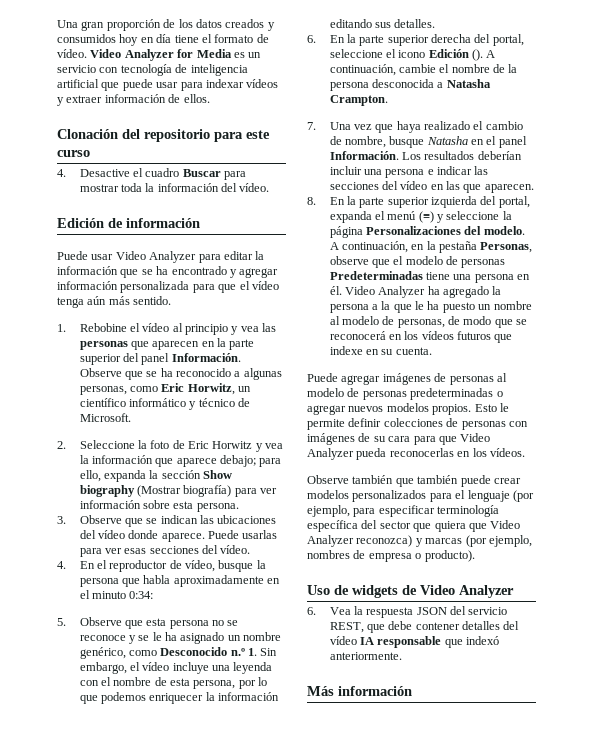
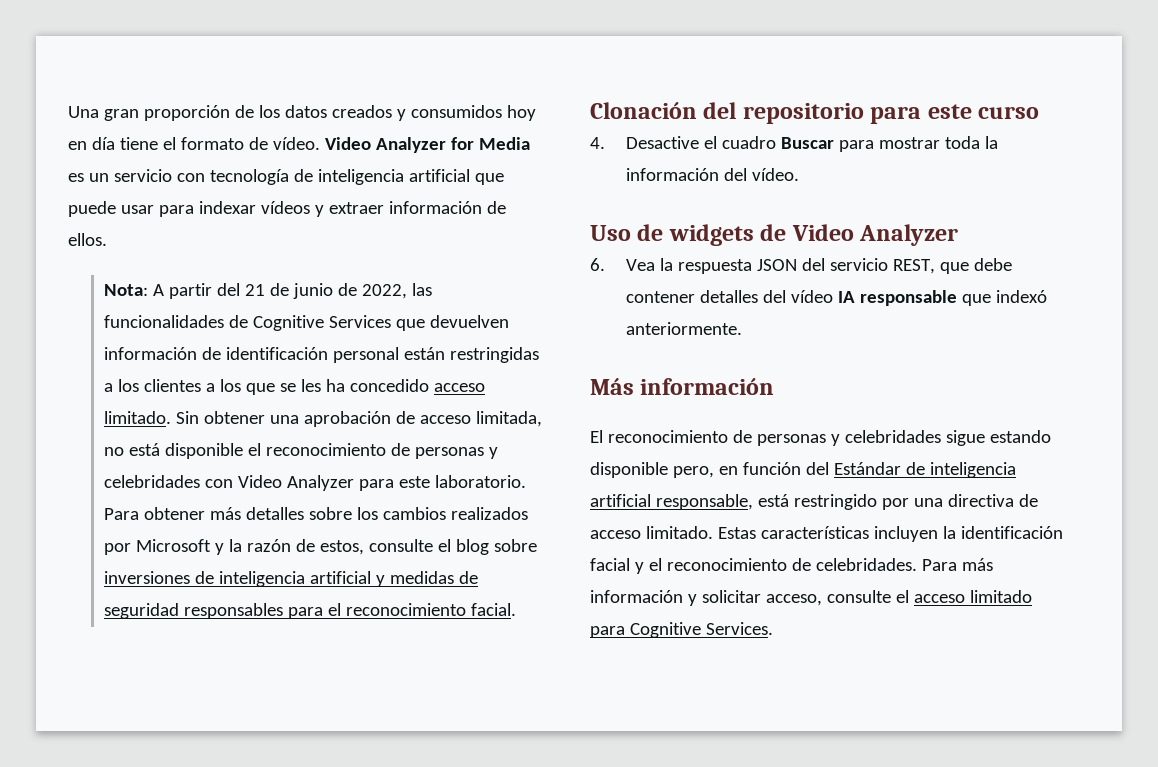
+ Nota: A partir del 21 de junio de 2022, las funcionalidades de Cognitive Services que devuelven información de identificación personal están restringidas a los clientes a los que se les ha concedido acceso limitado. Sin obtener una aprobación de acceso limitada, no está disponible el reconocimiento de personas y celebridades con Video Analyzer para este laboratorio. Para obtener más detalles sobre los cambios realizados por Microsoft y la razón de estos, consulte el blog sobre inversiones de inteligencia artificial y medidas de seguridad responsables para el reconocimiento facial.
- Edición de información
- Puede usar Video Analyzer para editar la información que se ha encontrado y agregar información personalizada para que el vídeo tenga aún más sentido.
- 1. Rebobine el vídeo al principio y vea las personas que aparecen en la parte superior del panel Información. Observe que se ha reconocido a algunas personas, como Eric Horwitz, un científico informático y técnico de Microsoft.
- 2. Seleccione la foto de Eric Horwitz y vea la información que aparece debajo; para ello, expanda la sección Show biography (Mostrar biografía) para ver información sobre esta persona.
- 3. Observe que se indican las ubicaciones del vídeo donde aparece. Puede usarlas para ver esas secciones del vídeo.
- 4. En el reproductor de vídeo, busque la persona que habla aproximadamente en el minuto 0:34:
- 5. Observe que esta persona no se reconoce y se le ha asignado un nombre genérico, como Desconocido n.º 1. Sin embargo, el vídeo incluye una leyenda con el nombre de esta persona, por lo que podemos enriquecer la información editando sus detalles.
- 6. En la parte superior derecha del portal, seleccione el icono Edición (). A continuación, cambie el nombre de la persona desconocida a Natasha Crampton.
- 7. Una vez que haya realizado el cambio de nombre, busque Natasha en el panel Información. Los resultados deberían incluir una persona e indicar las secciones del vídeo en las que aparecen.
- 8. En la parte superior izquierda del portal, expanda el menú (≡) y seleccione la página Personalizaciones del modelo. A continuación, en la pestaña Personas, observe que el modelo de personas Predeterminadas tiene una persona en él. Video Analyzer ha agregado la persona a la que le ha puesto un nombre al modelo de personas, de modo que se reconocerá en los vídeos futuros que indexe en su cuenta.
- Puede agregar imágenes de personas al modelo de personas predeterminadas o agregar nuevos modelos propios. Esto le permite definir colecciones de personas con imágenes de su cara para que Video Analyzer pueda reconocerlas en los vídeos.
- Observe también que también puede crear modelos personalizados para el lenguaje (por ejemplo, para especificar terminología específica del sector que quiera que Video Analyzer reconozca) y marcas (por ejemplo, nombres de empresa o producto).
+ El reconocimiento de personas y celebridades sigue estando disponible pero, en función del Estándar de inteligencia artificial responsable, está restringido por una directiva de acceso limitado. Estas características incluyen la identificación facial y el reconocimiento de celebridades. Para más información y solicitar acceso, consulte el acceso limitado para Cognitive Services.

